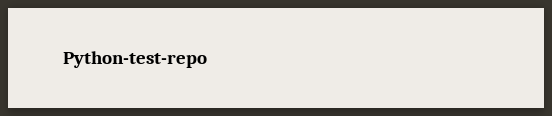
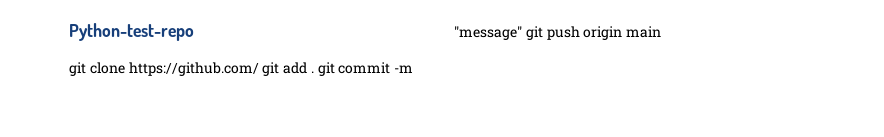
+ git clone https://github.com/ git add . git commit -m "message" git push origin main

